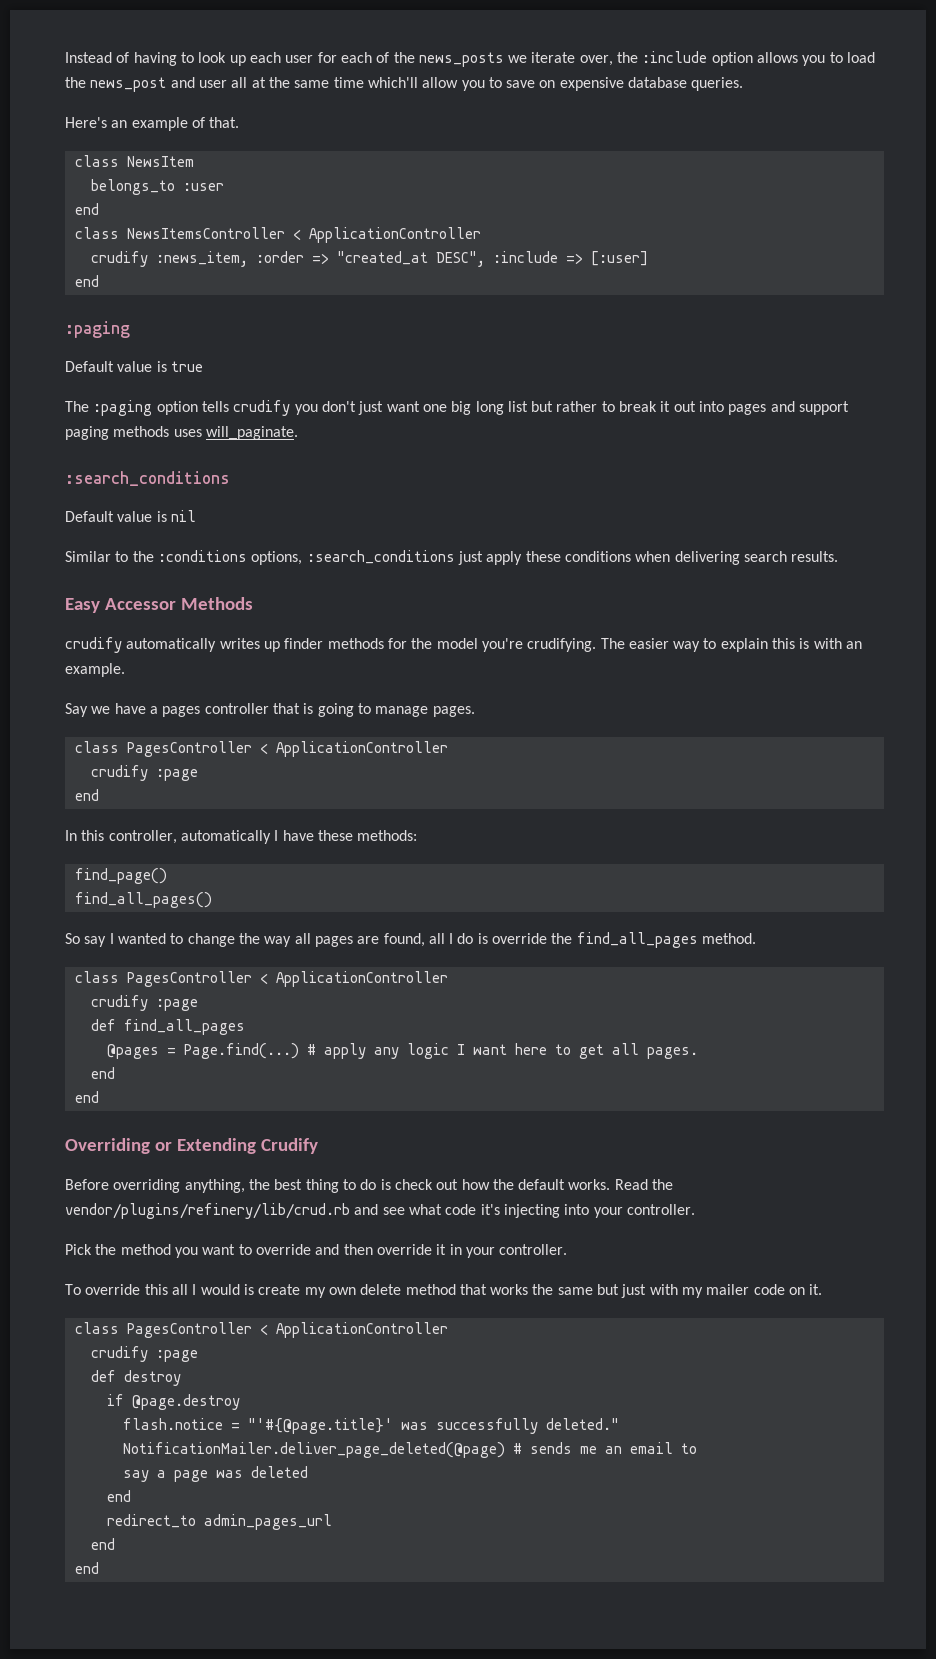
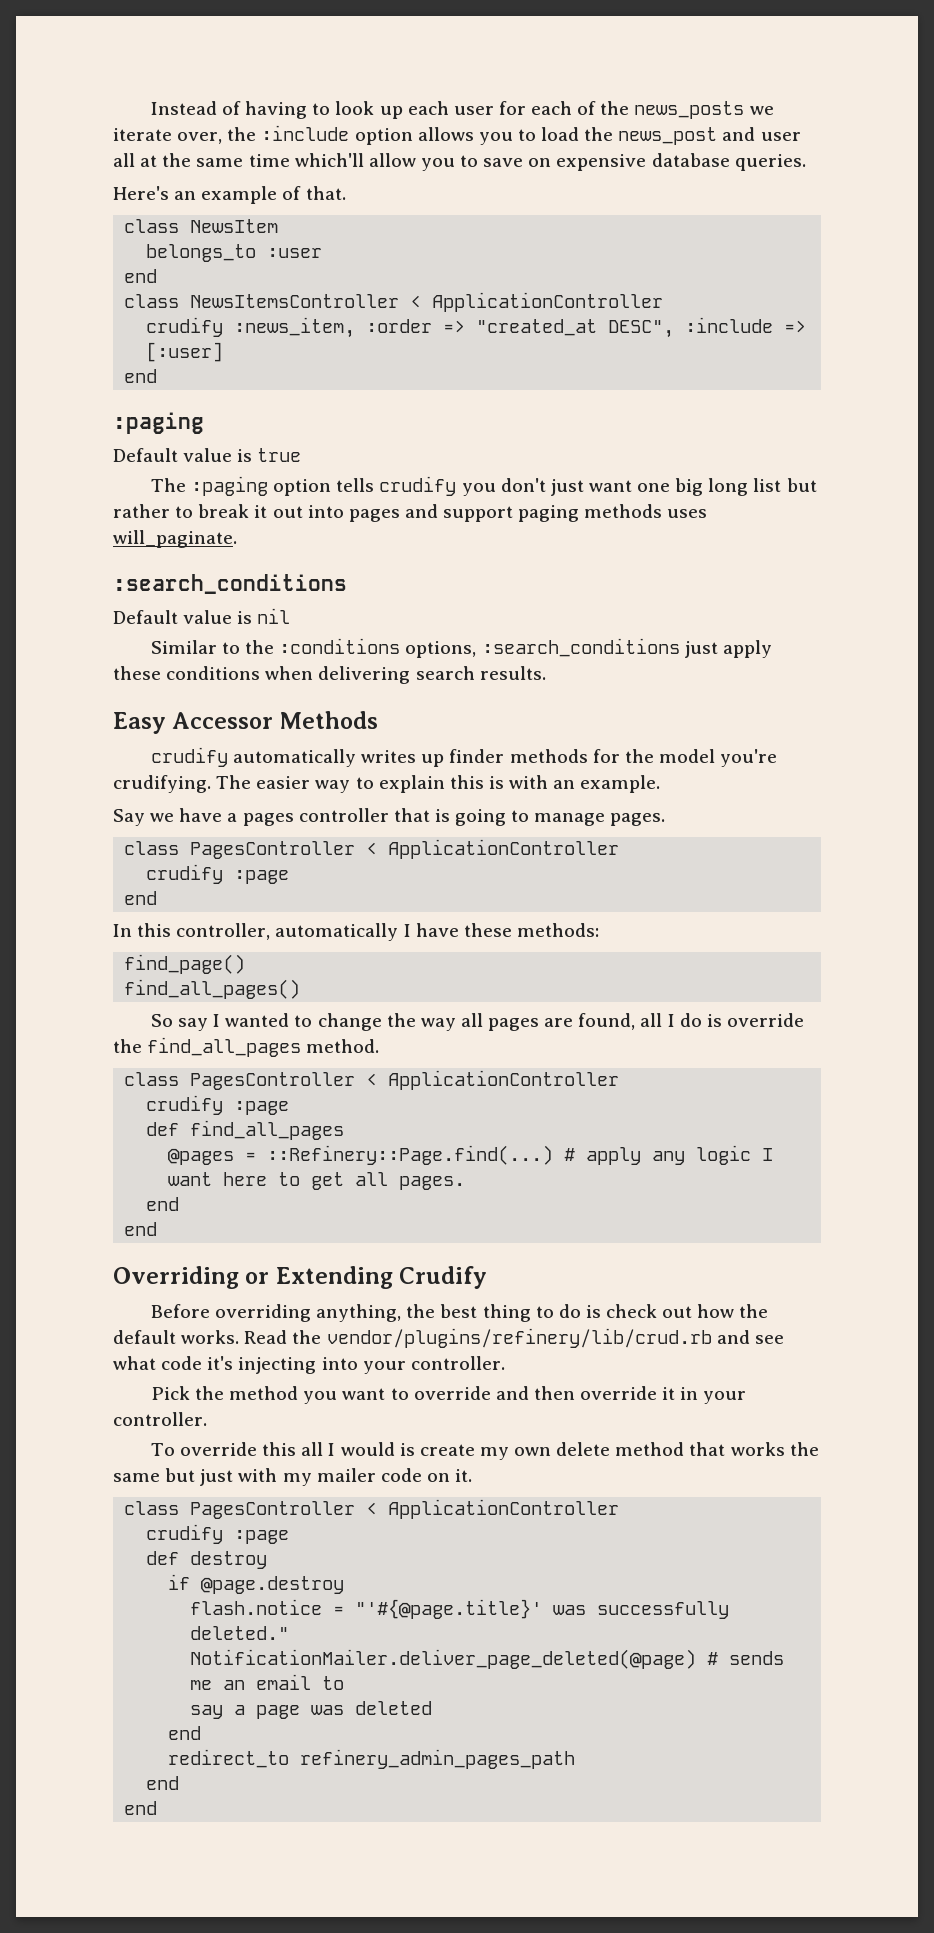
- @pages = Page.find(...)
+ @pages = ::Refinery::Page.find(...)
- redirect_to admin_pages_url
+ redirect_to refinery_admin_pages_path

